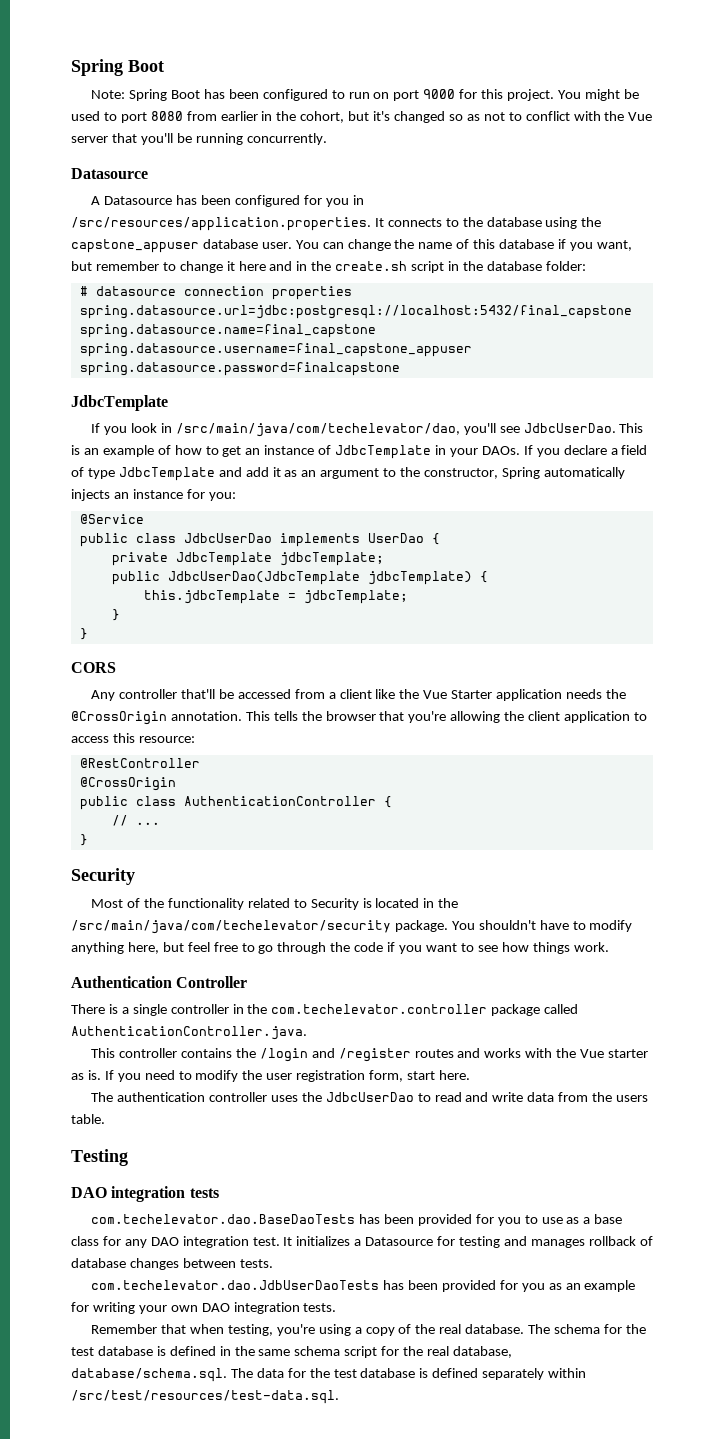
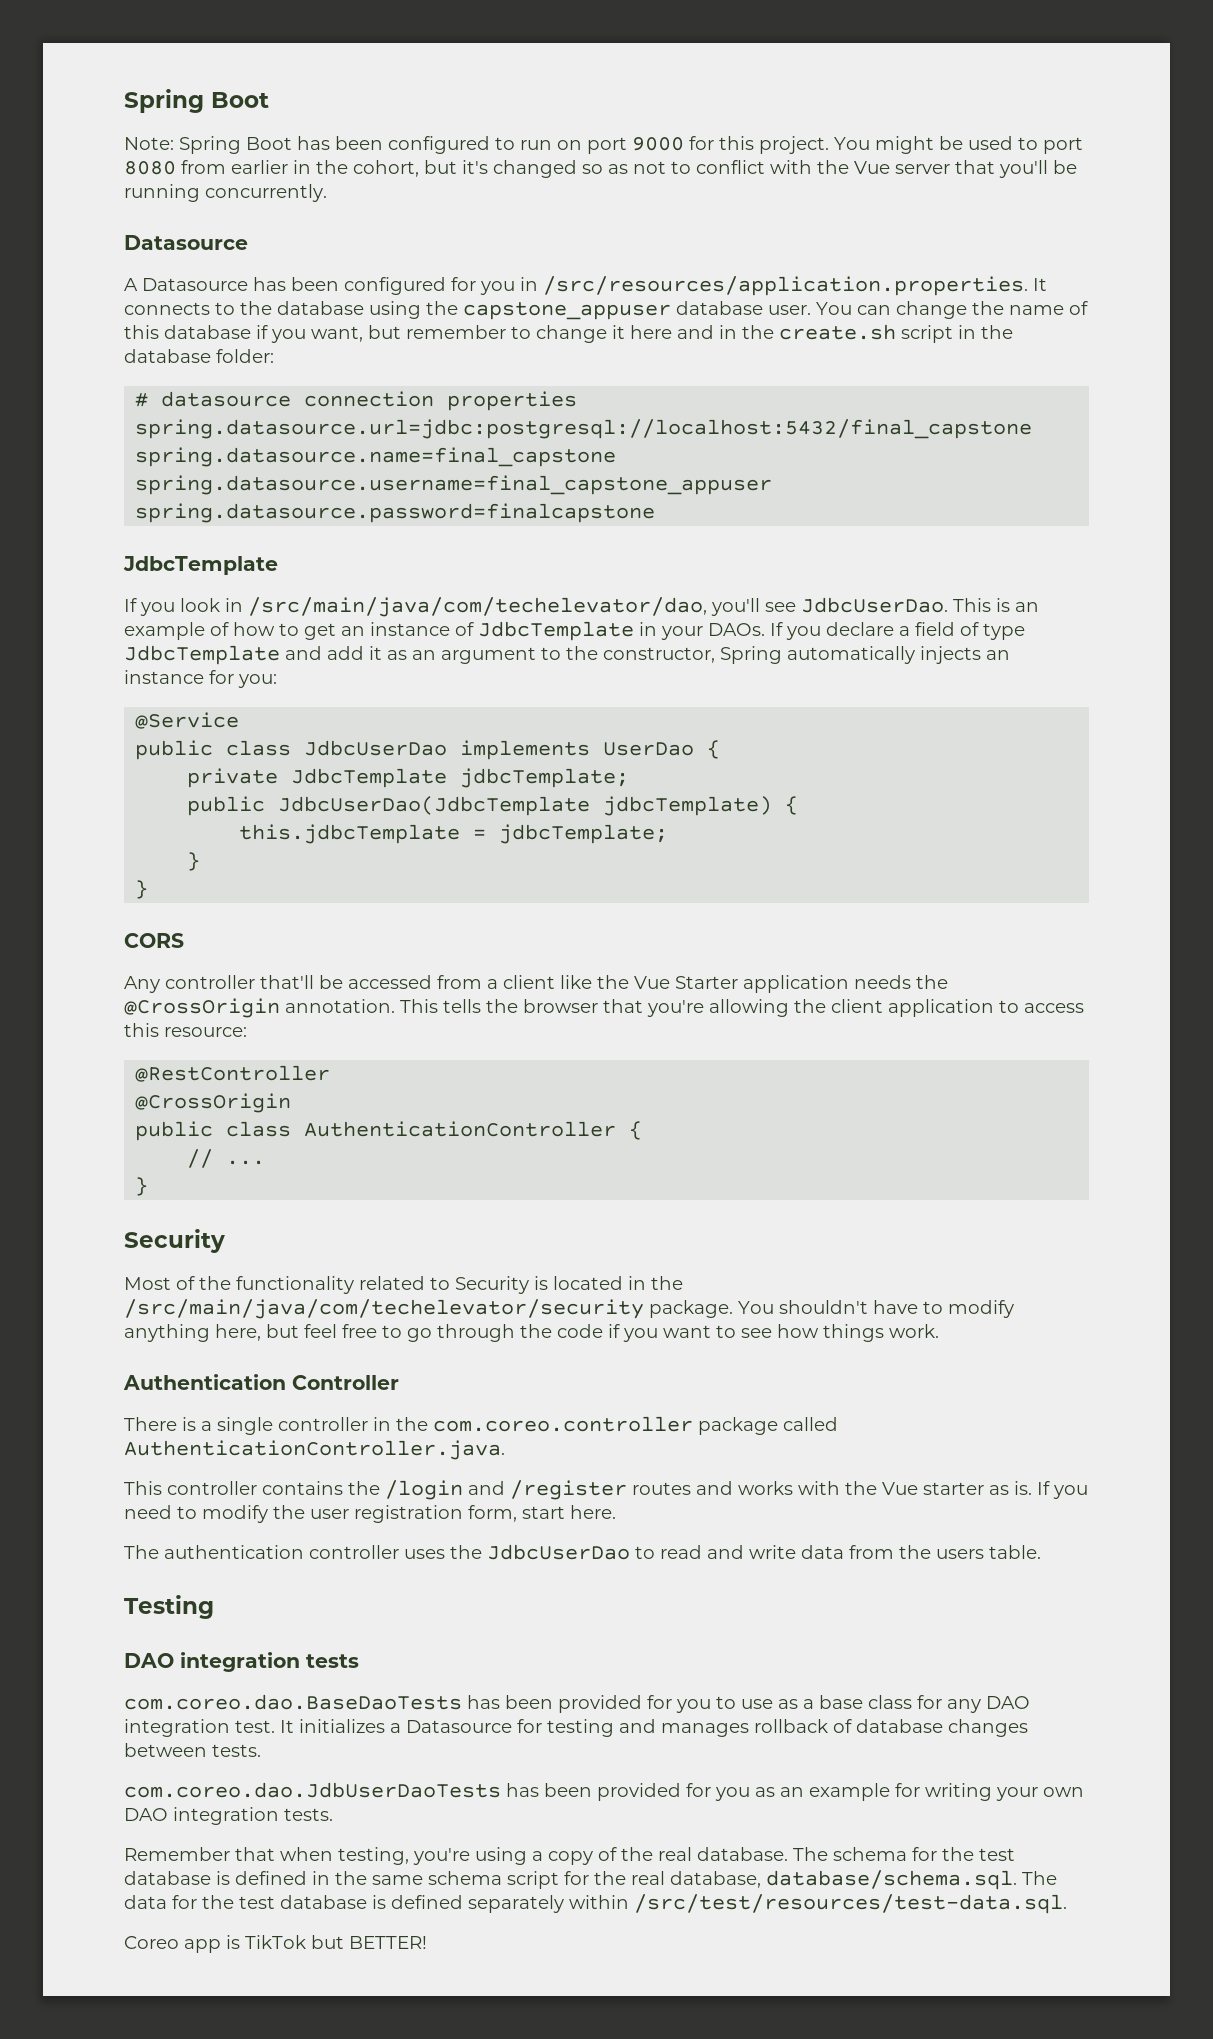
- There is a single controller in the com.techelevator.controller package called AuthenticationController.java.
+ There is a single controller in the com.coreo.controller package called AuthenticationController.java.
- com.techelevator.dao.BaseDaoTests has been provided for you to use as a base class for any DAO integration test.
+ com.coreo.dao.BaseDaoTests has been provided for you to use as a base class for any DAO integration test.
- com.techelevator.dao.JdbUserDaoTests has been provided for you as an example for writing your own DAO integration tests.
+ com.coreo.dao.JdbUserDaoTests has been provided for you as an example for writing your own DAO integration tests.
+ Coreo app is TikTok but BETTER!

